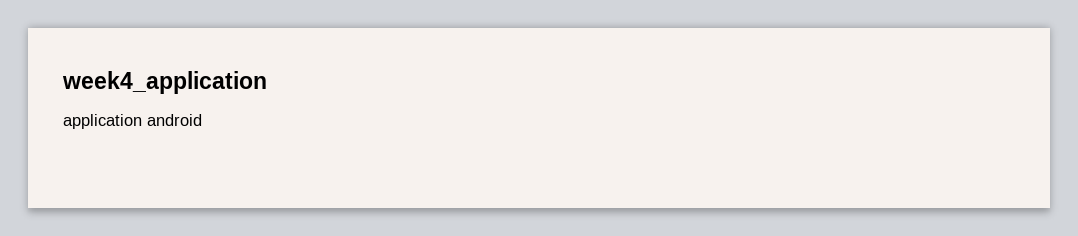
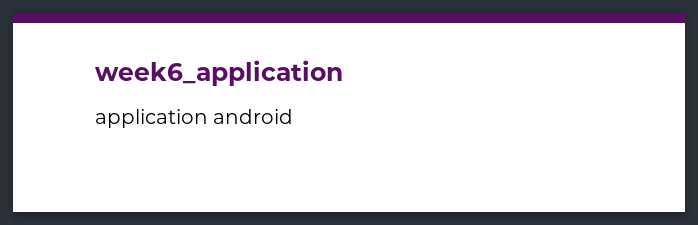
- week4_application
+ week6_application

